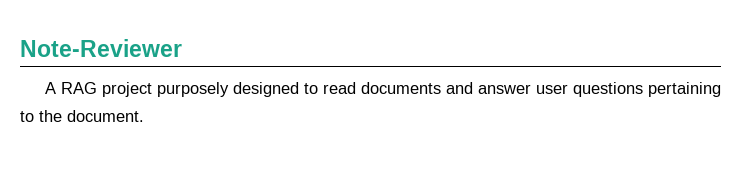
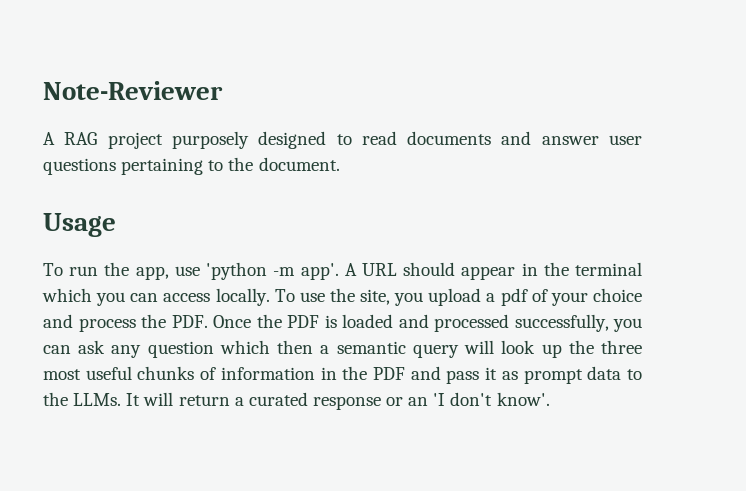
+ Usage
+ To run the app, use 'python -m app'. A URL should appear in the terminal which you can access locally. To use the site, you upload a pdf of your choice and process the PDF. Once the PDF is loaded and processed successfully, you can ask any question which then a semantic query will look up the three most useful chunks of information in the PDF and pass it as prompt data to the LLMs. It will return a curated response or an 'I don't know'.

